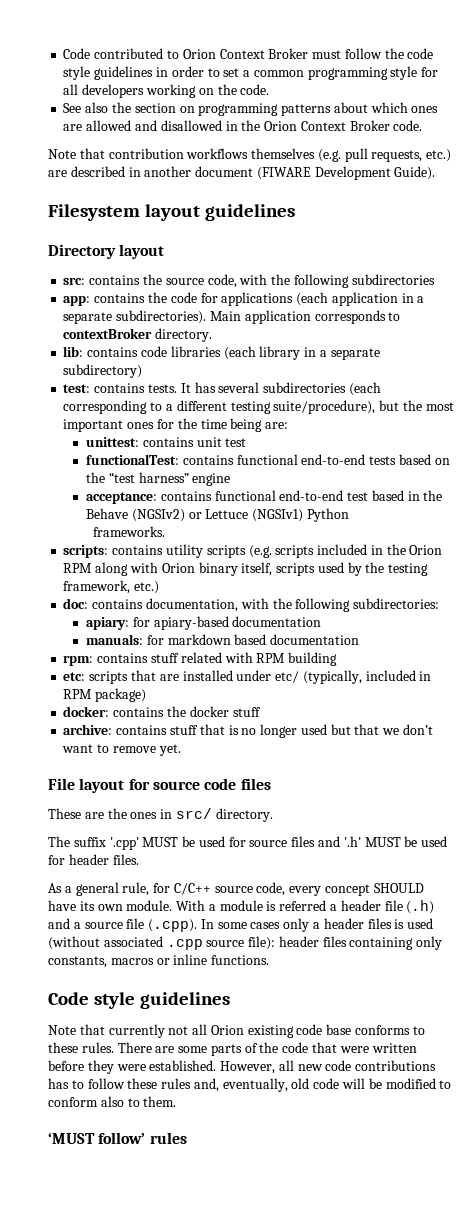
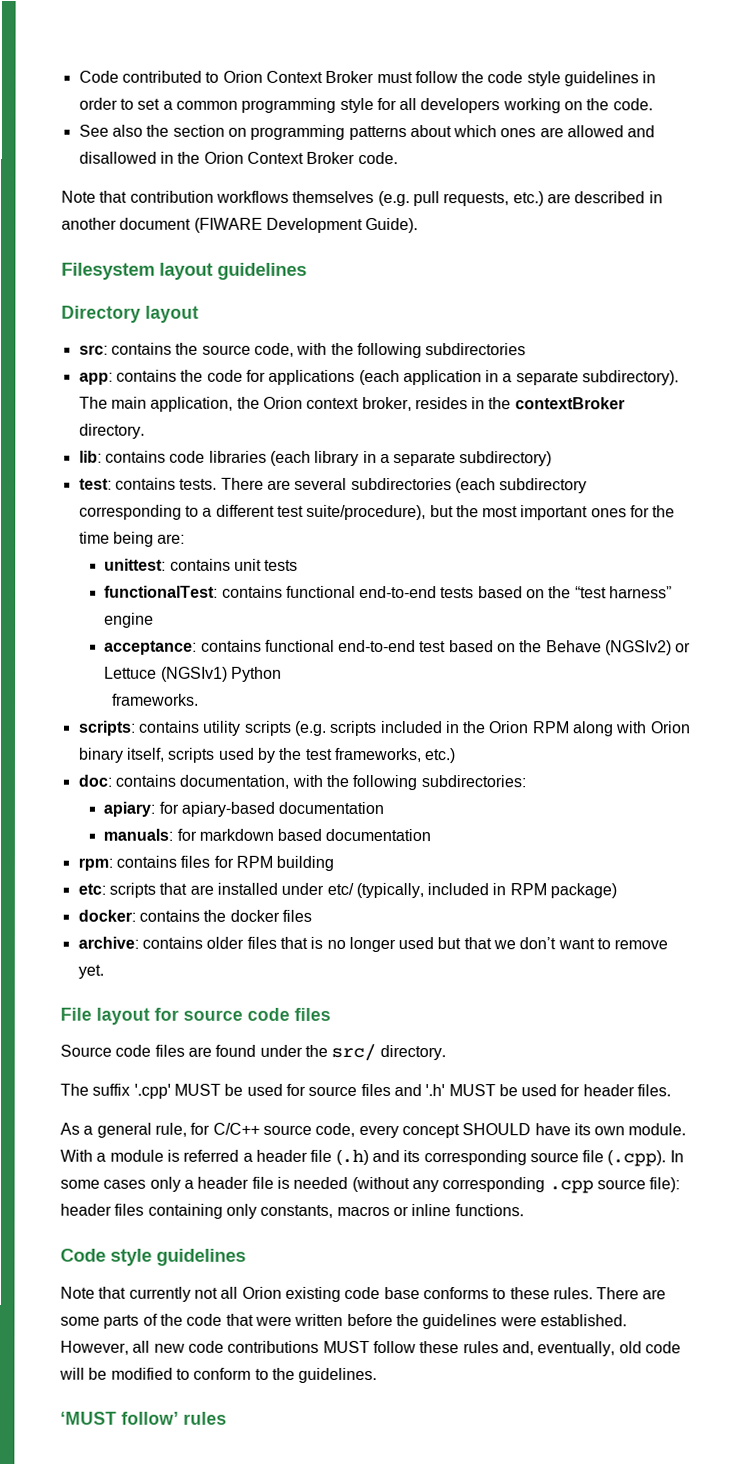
- app: contains the code for applications (each application in a separate subdirectories). Main application corresponds to contextBroker directory.
+ app: contains the code for applications (each application in a separate subdirectory). The main application, the Orion context broker, resides in the contextBroker directory.
- It has several subdirectories (each corresponding to a different testing suite/procedure), but the most important ones for the time being are:
+ There are several subdirectories (each subdirectory corresponding to a different test suite/procedure), but the most important ones for the time being are:
- unittest: contains unit test
+ unittest: contains unit tests
- acceptance: contains functional end-to-end test based in the Behave (NGSIv2) or Lettuce (NGSIv1) Python
+ acceptance: contains functional end-to-end test based on the Behave (NGSIv2) or Lettuce (NGSIv1) Python
- scripts: contains utility scripts (e.g. scripts included in the Orion RPM along with Orion binary itself, scripts used by the testing framework, etc.)
+ scripts: contains utility scripts (e.g. scripts included in the Orion RPM along with Orion binary itself, scripts used by the test frameworks, etc.)
- rpm: contains stuff related with RPM building
+ rpm: contains files for RPM building
- docker: contains the docker stuff
+ docker: contains the docker files
- archive: contains stuff that is no longer used but that we don’t want to remove yet.
+ archive: contains older files that is no longer used but that we don’t want to remove yet.
- These are the ones in src/ directory.
+ Source code files are found under the src/ directory.
- With a module is referred a header file (.h) and a source file (.cpp). In some cases only a header files is used (without associated .cpp source file): header files containing only constants, macros or inline functions.
+ With a module is referred a header file (.h) and its corresponding source file (.cpp). In some cases only a header file is needed (without any corresponding .cpp source file): header files containing only constants, macros or inline functions.
- There are some parts of the code that were written before they were established.
+ There are some parts of the code that were written before the guidelines were established.
- However, all new code contributions has to follow these rules and, eventually, old code will be modified to conform also to them.
+ However, all new code contributions MUST follow these rules and, eventually, old code will be modified to conform to the guidelines.

